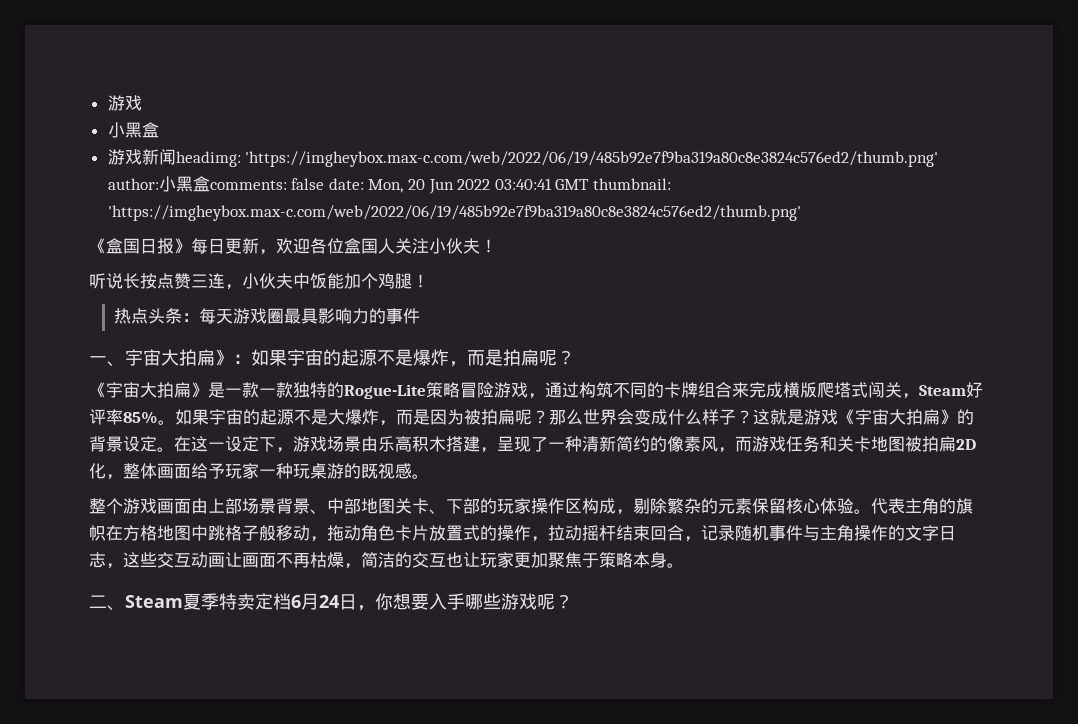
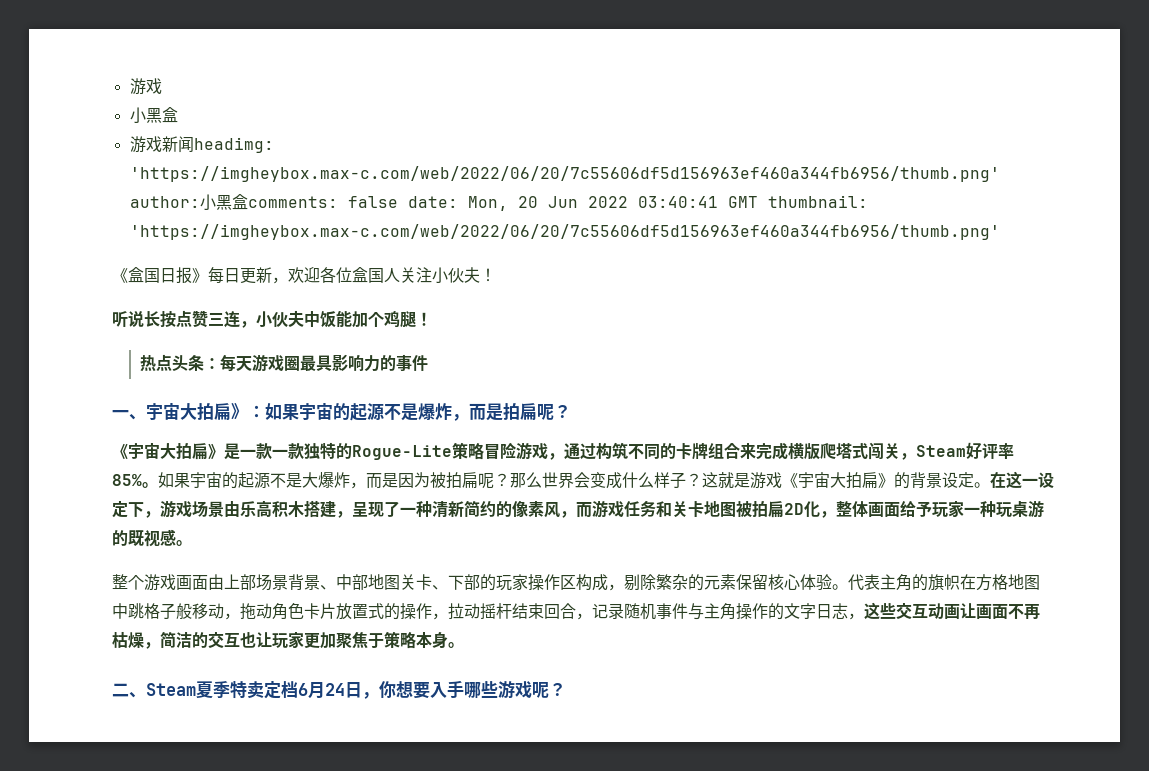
- 游戏新闻headimg: 'https://imgheybox.max-c.com/web/2022/06/19/485b92e7f9ba319a80c8e3824c576ed2/thumb.png' author:小黑盒comments: false date: Mon, 20 Jun 2022 03:40:41 GMT thumbnail: 'https://imgheybox.max-c.com/web/2022/06/19/485b92e7f9ba319a80c8e3824c576ed2/thumb.png'
+ 游戏新闻headimg: 'https://imgheybox.max-c.com/web/2022/06/20/7c55606df5d156963ef460a344fb6956/thumb.png' author:小黑盒comments: false date: Mon, 20 Jun 2022 03:40:41 GMT thumbnail: 'https://imgheybox.max-c.com/web/2022/06/20/7c55606df5d156963ef460a344fb6956/thumb.png'

